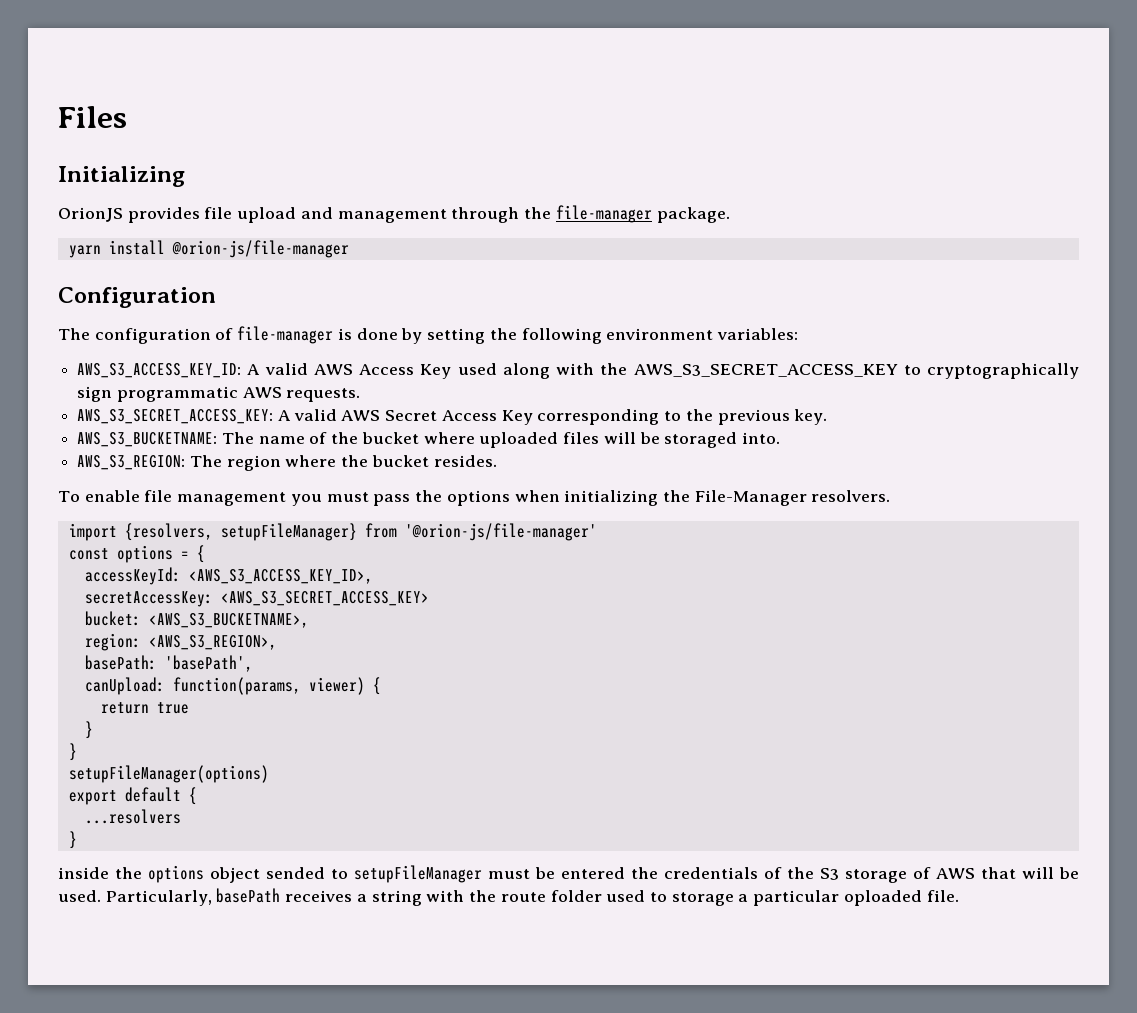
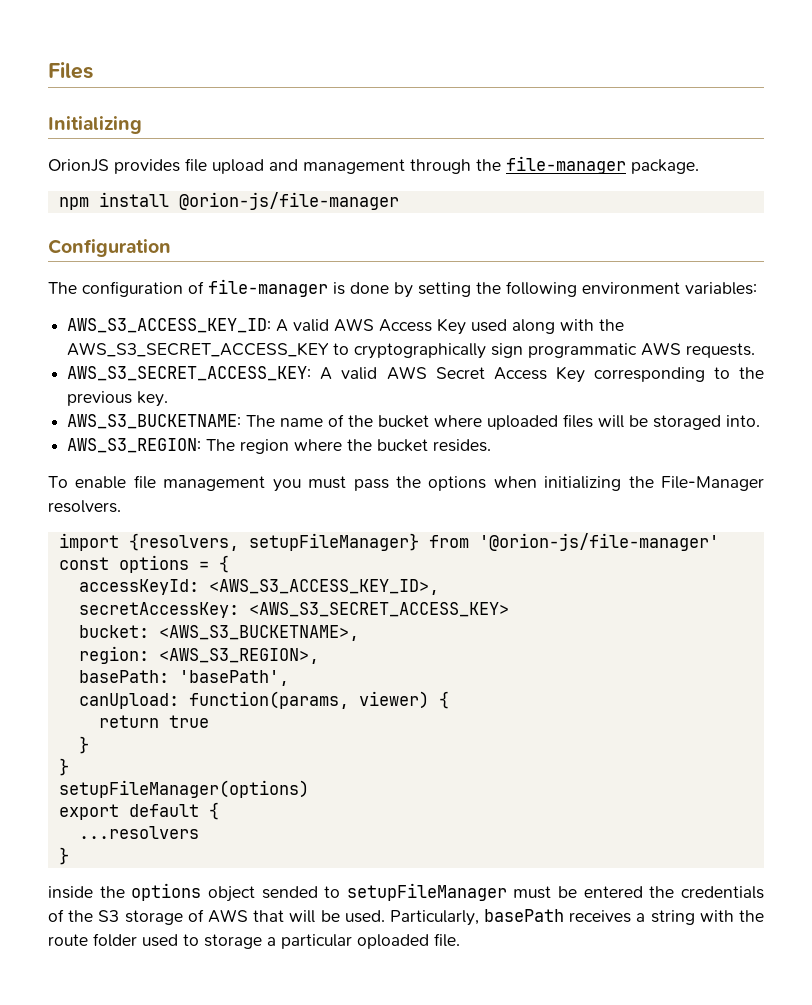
- yarn install @orion-js/file-manager
+ npm install @orion-js/file-manager

